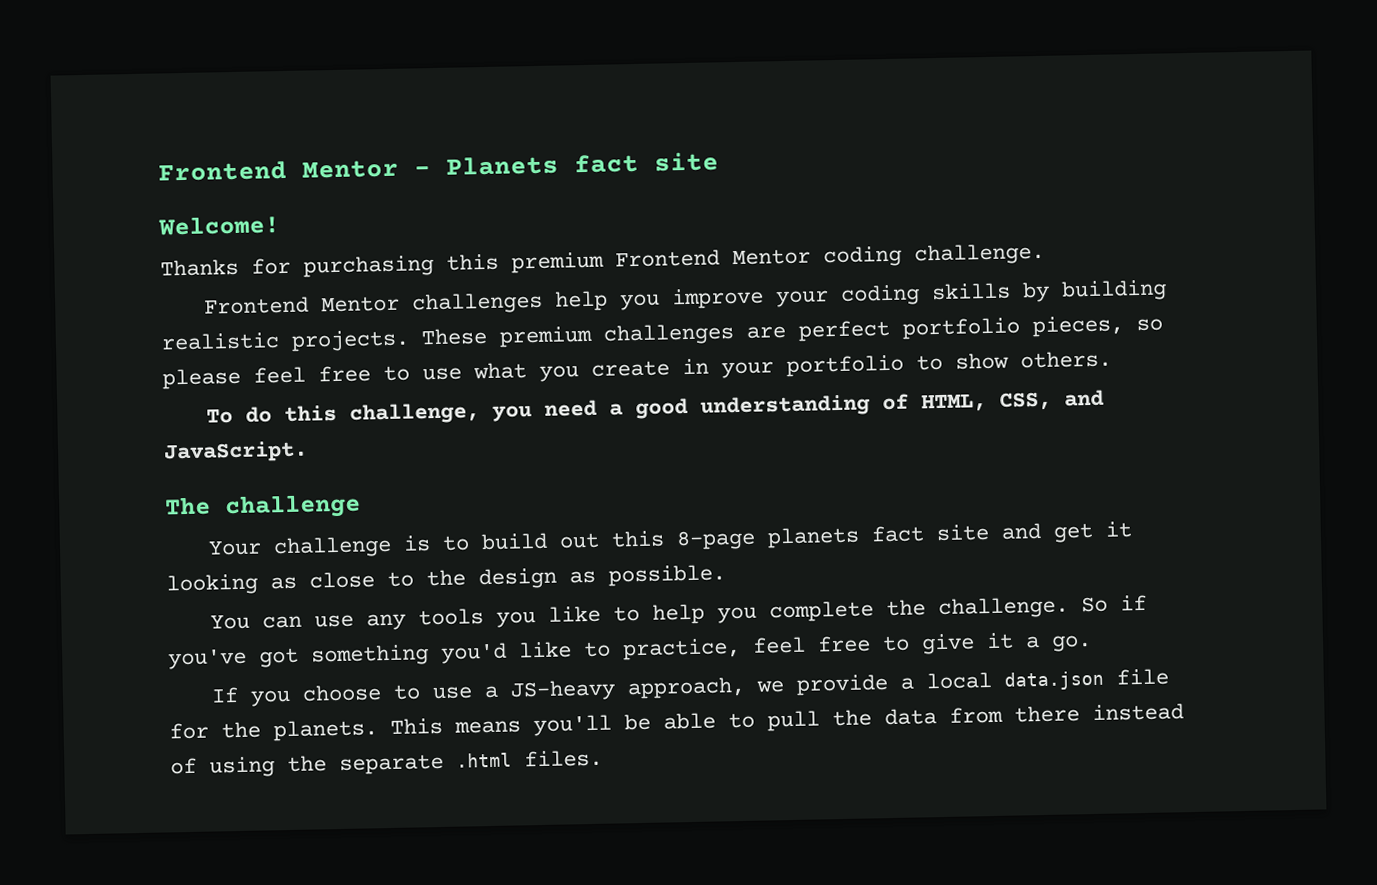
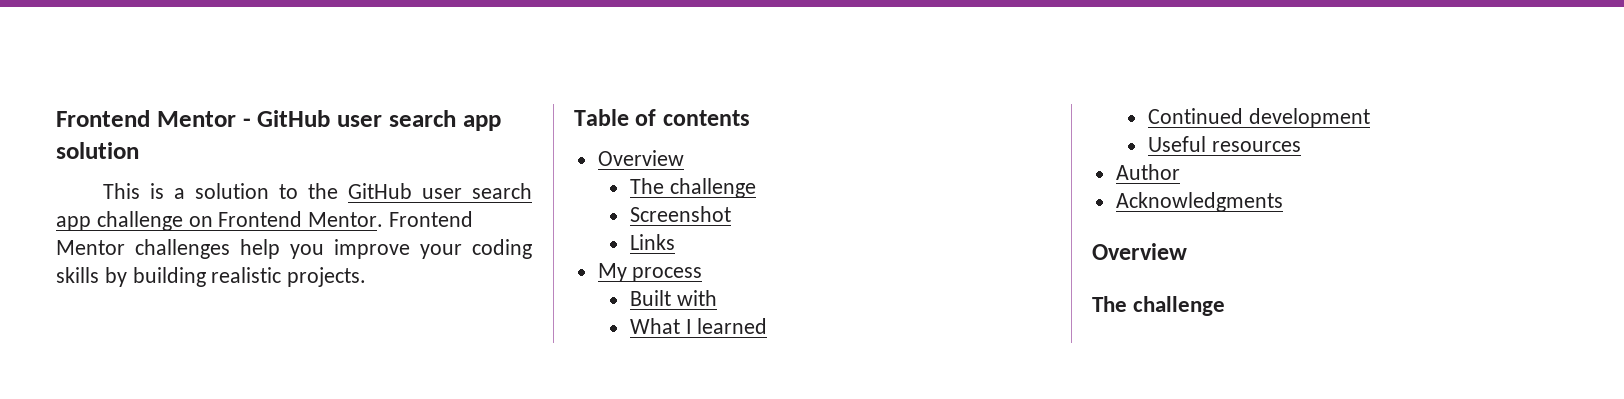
- Frontend Mentor - Planets fact site
- Welcome!
- Thanks for purchasing this premium Frontend Mentor coding challenge.
- Frontend Mentor challenges help you improve your coding skills by building realistic projects. These premium challenges are perfect portfolio pieces, so please feel free to use what you create in your portfolio to show others.
- To do this challenge, you need a good understanding of HTML, CSS, and JavaScript.
+ Frontend Mentor - GitHub user search app solution
+ This is a solution to the GitHub user search app challenge on Frontend Mentor. Frontend Mentor challenges help you improve your coding skills by building realistic projects.
+ Table of contents
+ Overview
  The challenge
- Your challenge is to build out this 8-page planets fact site and get it looking as close to the design as possible.
- You can use any tools you like to help you complete the challenge. So if you've got something you'd like to practice, feel free to give it a go.
- If you choose to use a JS-heavy approach, we provide a local data.json file for the planets. This means you'll be able to pull the data from there instead of using the separate .html files.
+ Screenshot
+ Links
+ My process
+ Built with
+ What I learned
+ Continued development
+ Useful resources
+ Author
+ Acknowledgments
+ Overview
+ The challenge

